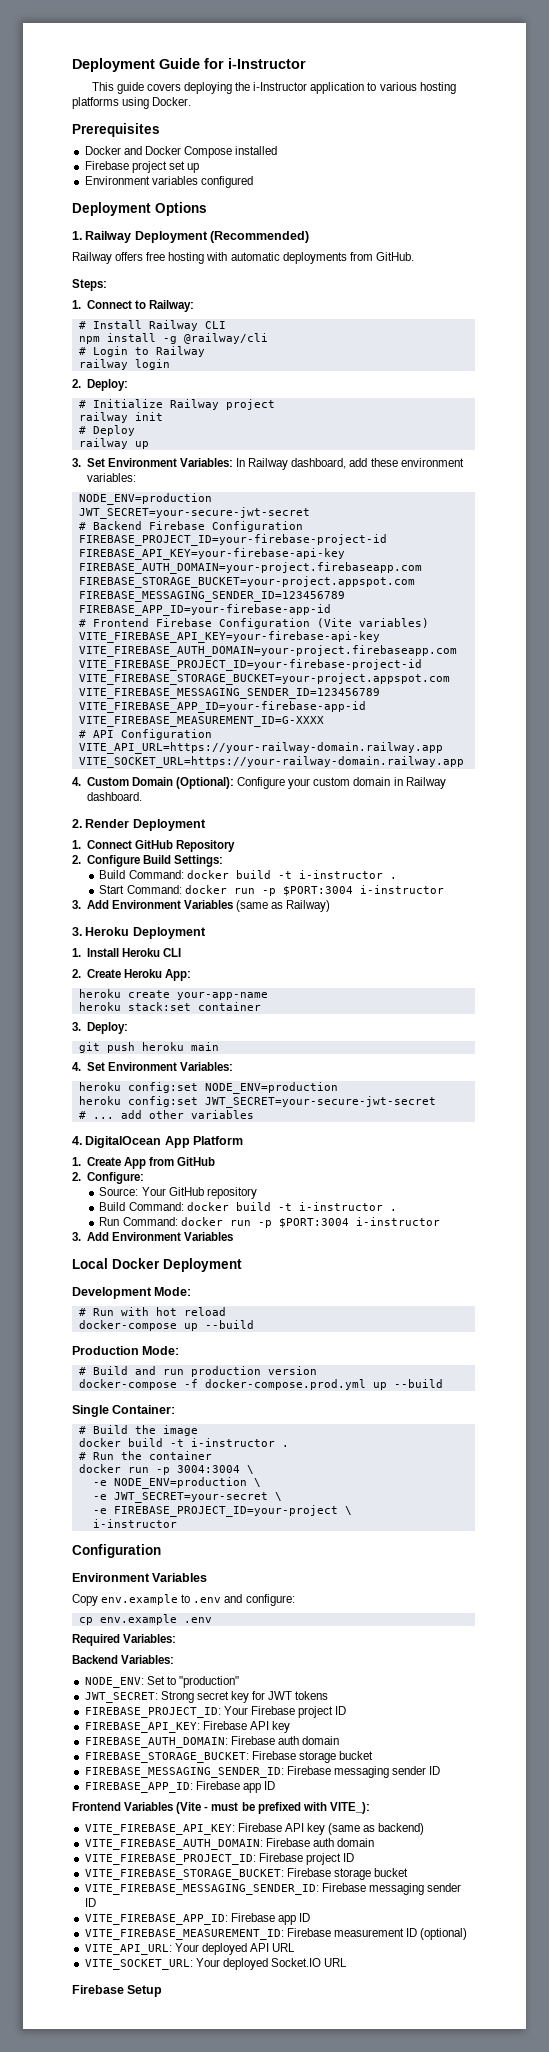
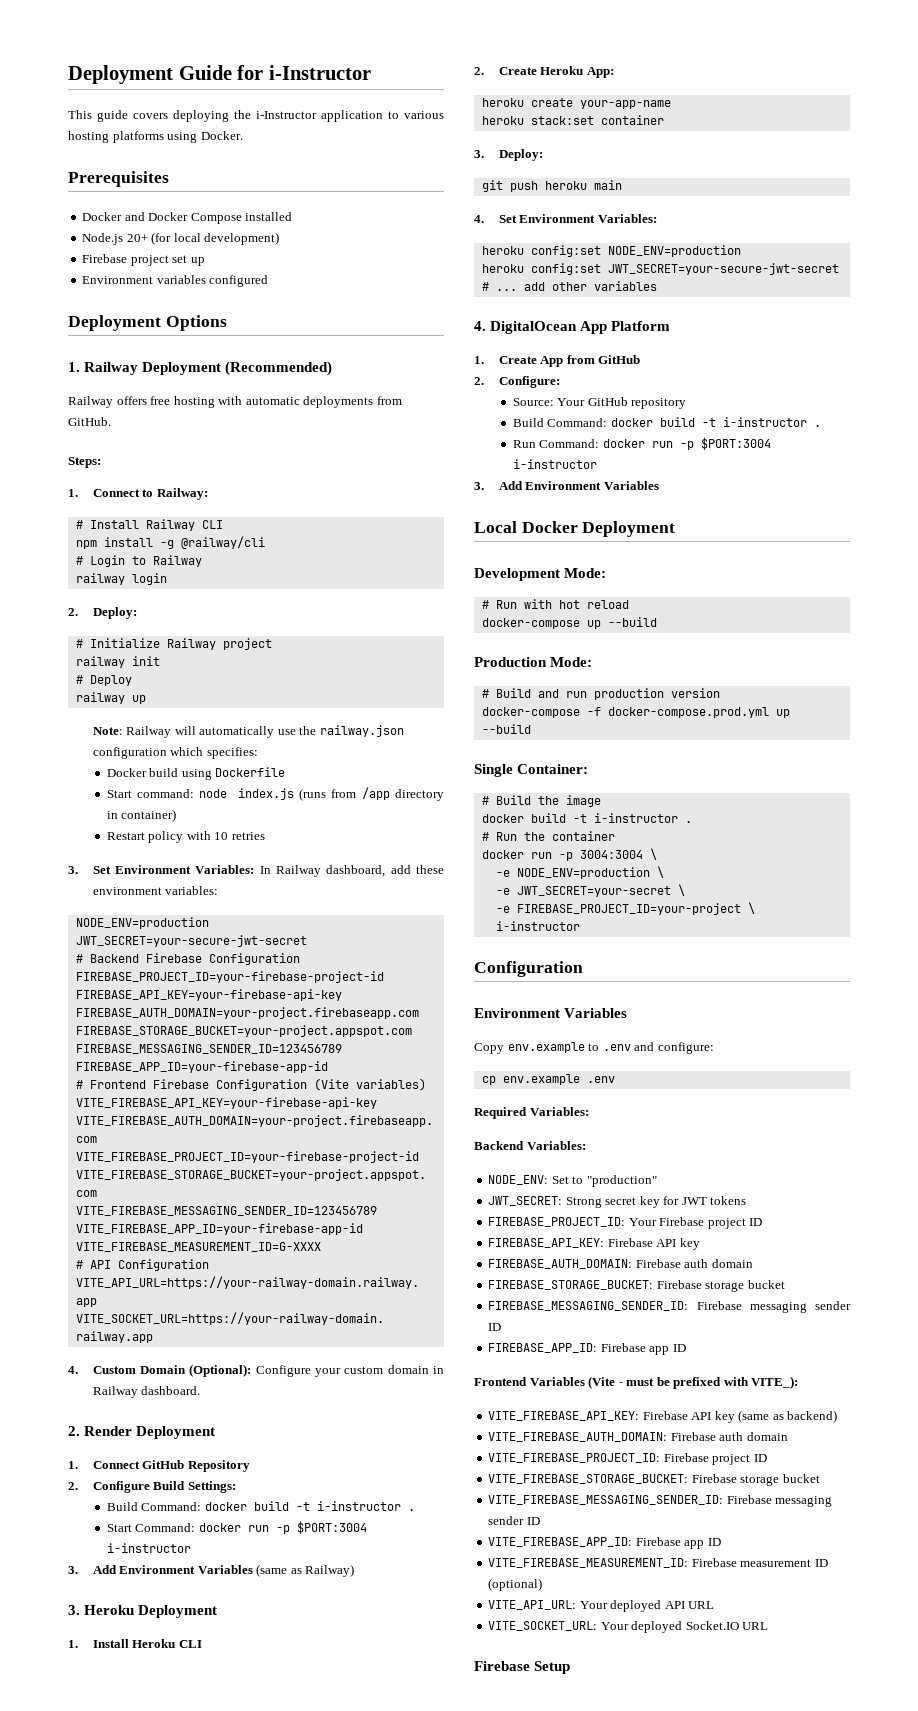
+ Node.js 20+ (for local development)
+ Note: Railway will automatically use the railway.json configuration which specifies:
+ Docker build using Dockerfile
+ Start command: node index.js (runs from /app directory in container)
+ Restart policy with 10 retries

